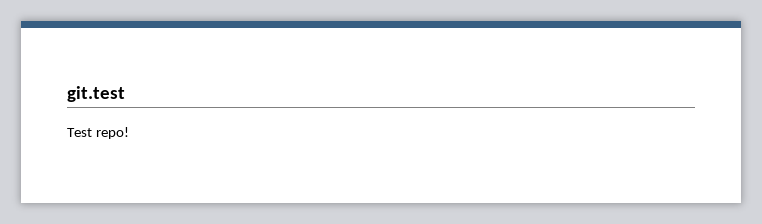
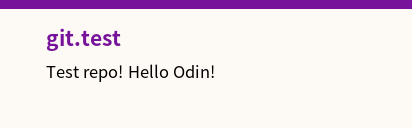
+ Hello Odin!

